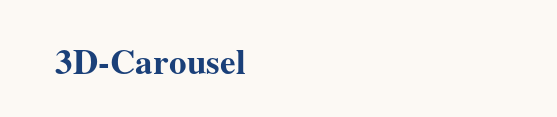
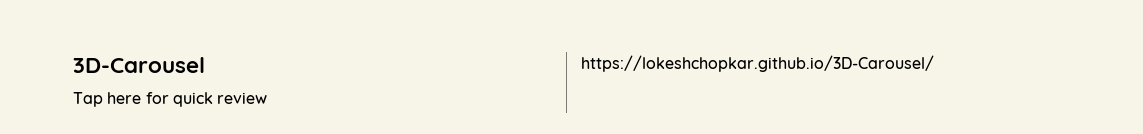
+ Tap here for quick review https://lokeshchopkar.github.io/3D-Carousel/

